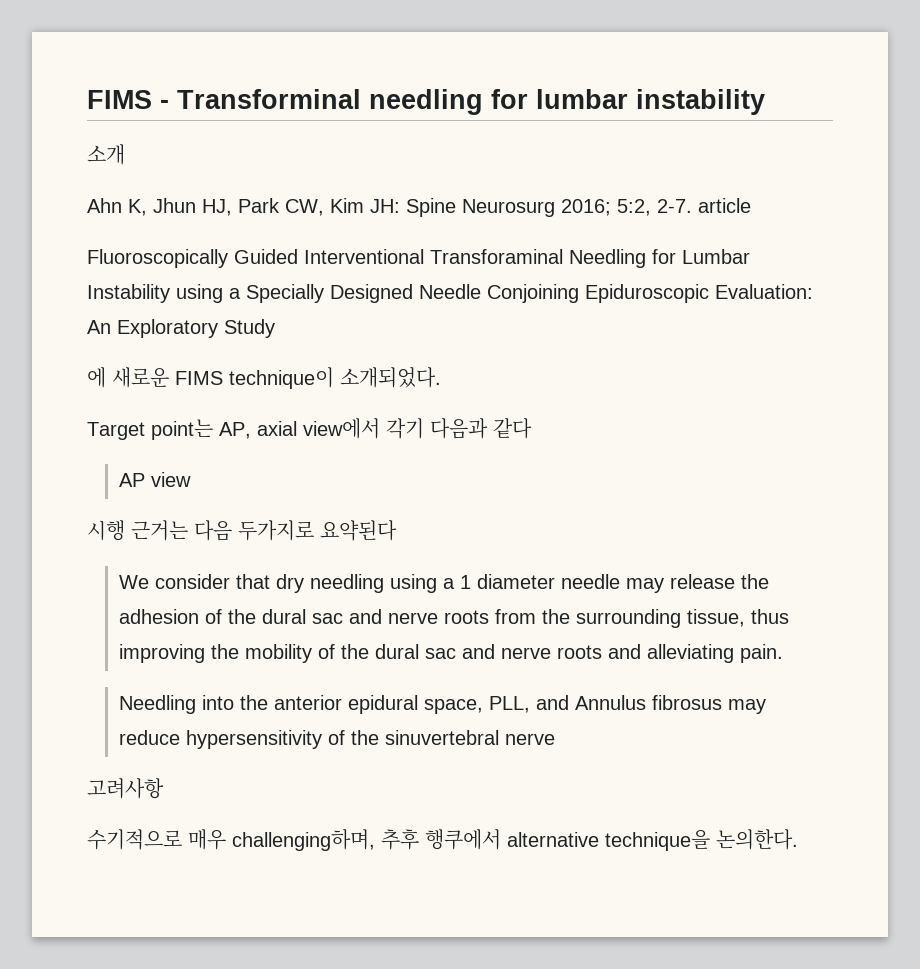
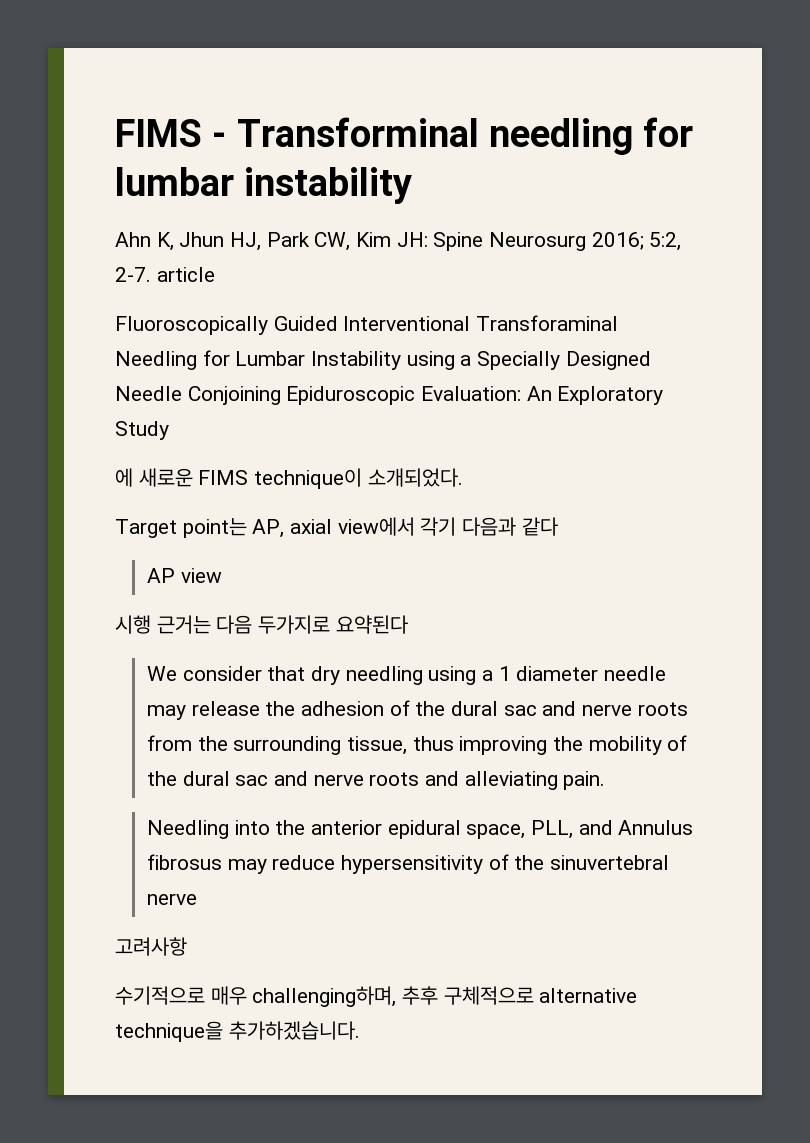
- 소개
- 수기적으로 매우 challenging하며, 추후 행쿠에서 alternative technique을 논의한다.
+ 수기적으로 매우 challenging하며, 추후 구체적으로 alternative technique을 추가하겠습니다.

